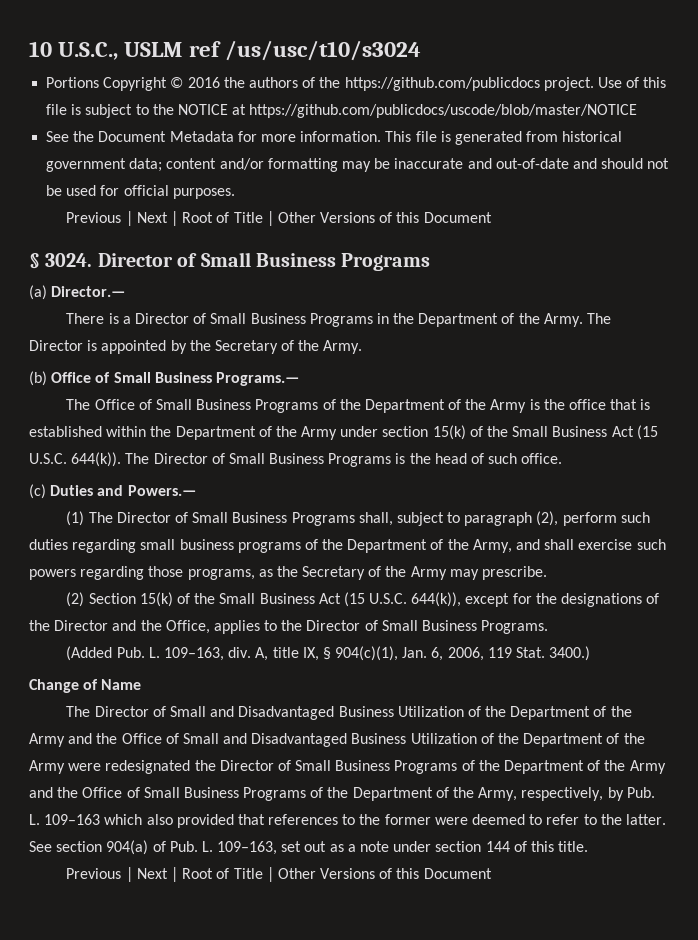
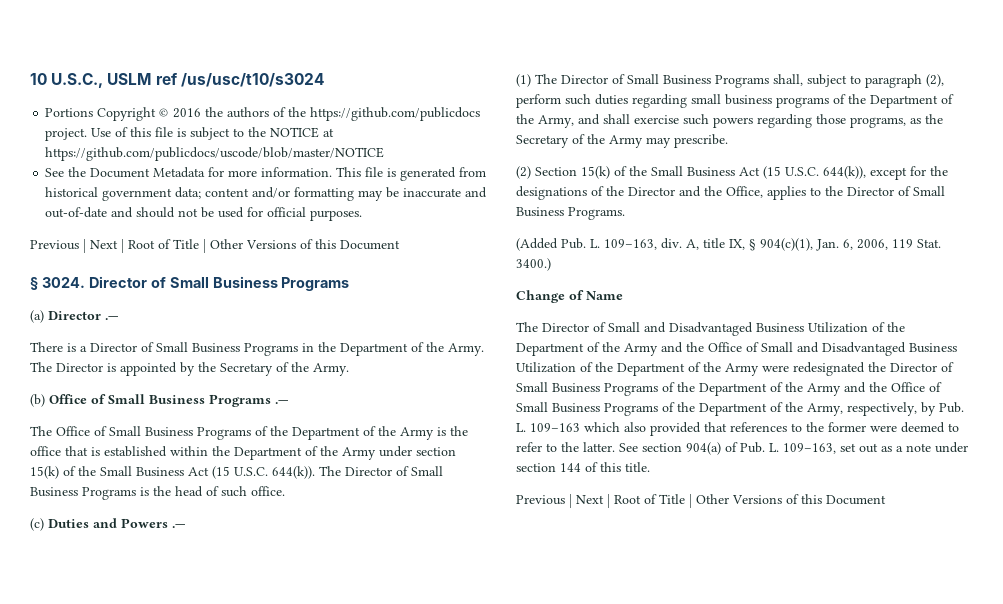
- (a) Director.—
+ (a) Director .—
- (b) Office of Small Business Programs.—
+ (b) Office of Small Business Programs .—
- (c) Duties and Powers.—
+ (c) Duties and Powers .—

